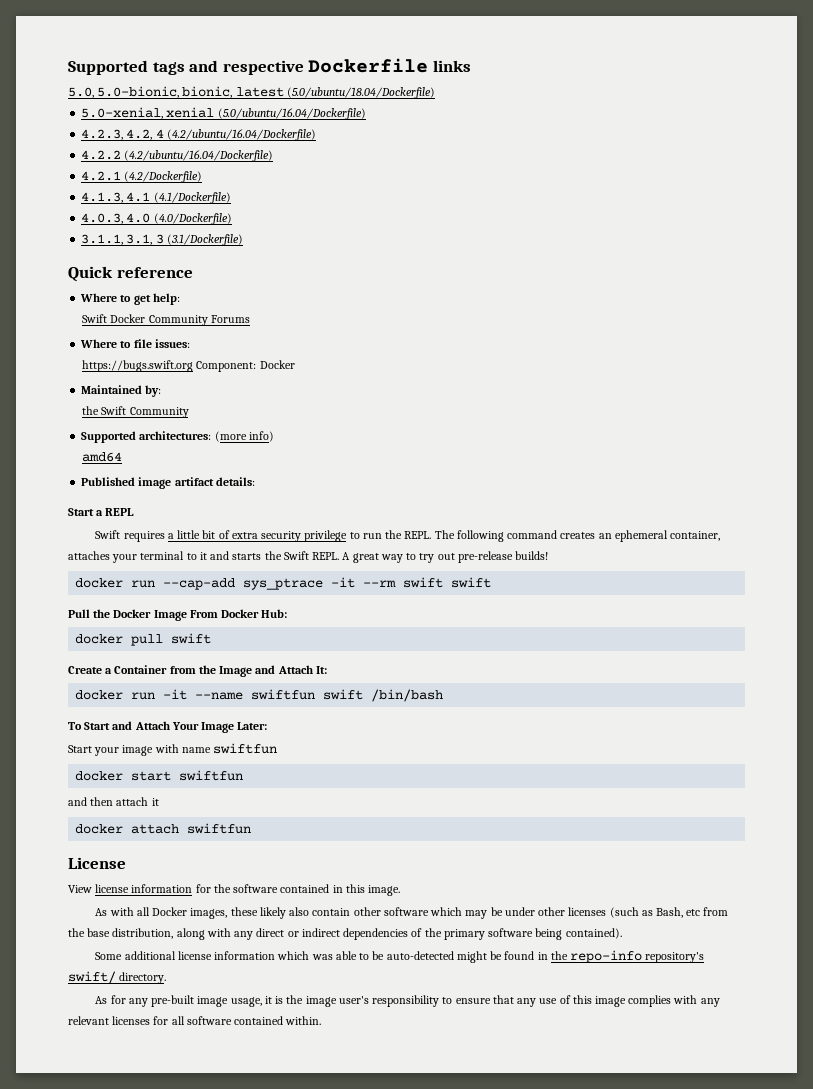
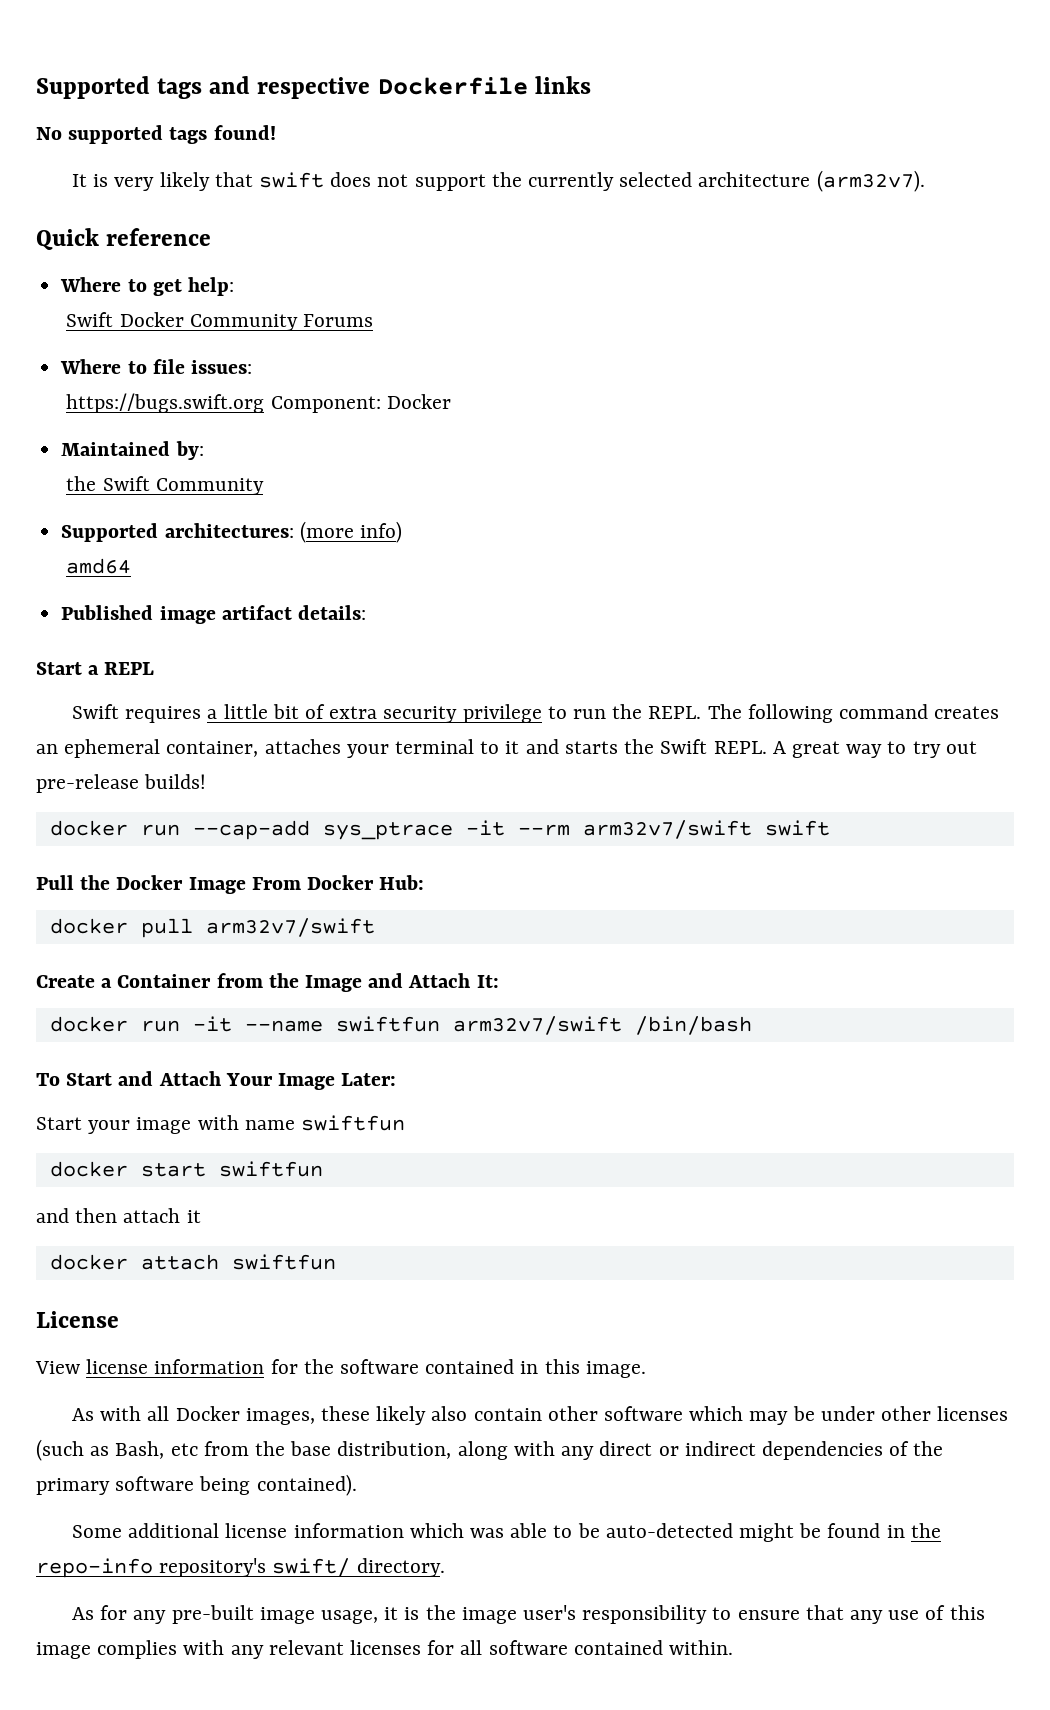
- 5.0, 5.0-bionic, bionic, latest (5.0/ubuntu/18.04/Dockerfile)
- 5.0-xenial, xenial (5.0/ubuntu/16.04/Dockerfile)
- 4.2.3, 4.2, 4 (4.2/ubuntu/16.04/Dockerfile)
- 4.2.2 (4.2/ubuntu/16.04/Dockerfile)
- 4.2.1 (4.2/Dockerfile)
- 4.1.3, 4.1 (4.1/Dockerfile)
- 4.0.3, 4.0 (4.0/Dockerfile)
- 3.1.1, 3.1, 3 (3.1/Dockerfile)
+ No supported tags found!
+ It is very likely that swift does not support the currently selected architecture (arm32v7).
- docker run --cap-add sys_ptrace -it --rm swift swift
+ docker run --cap-add sys_ptrace -it --rm arm32v7/swift swift
- docker pull swift
+ docker pull arm32v7/swift
- docker run -it --name swiftfun swift /bin/bash
+ docker run -it --name swiftfun arm32v7/swift /bin/bash

